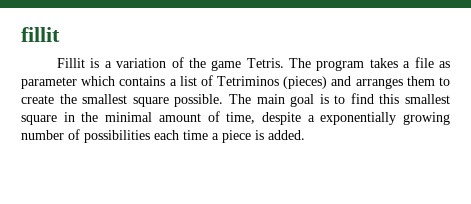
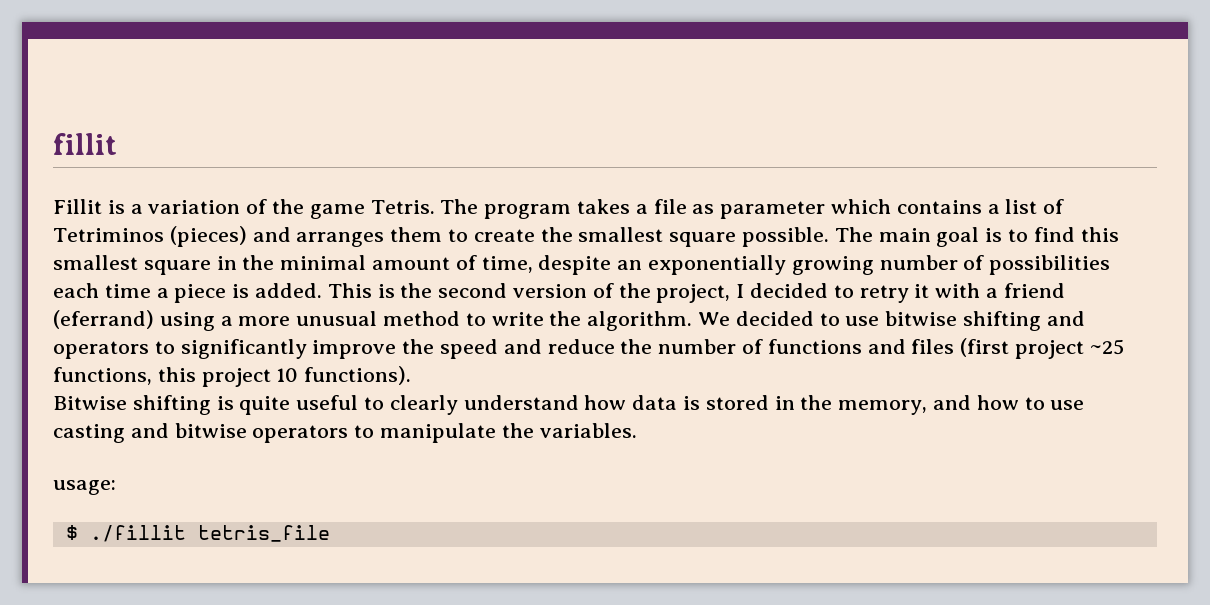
- The main goal is to find this smallest square in the minimal amount of time, despite a exponentially growing number of possibilities each time a piece is added.
+ The main goal is to find this smallest square in the minimal amount of time, despite an exponentially growing number of possibilities each time a piece is added.
+ This is the second version of the project, I decided to retry it with a friend (eferrand) using a more unusual method to write the algorithm. We decided to use bitwise shifting and operators to significantly improve the speed and reduce the number of functions and files (first project ~25 functions, this project 10 functions).
+ Bitwise shifting is quite useful to clearly understand how data is stored in the memory, and how to use casting and bitwise operators to manipulate the variables.
+ usage:
+ $ ./fillit tetris_file

